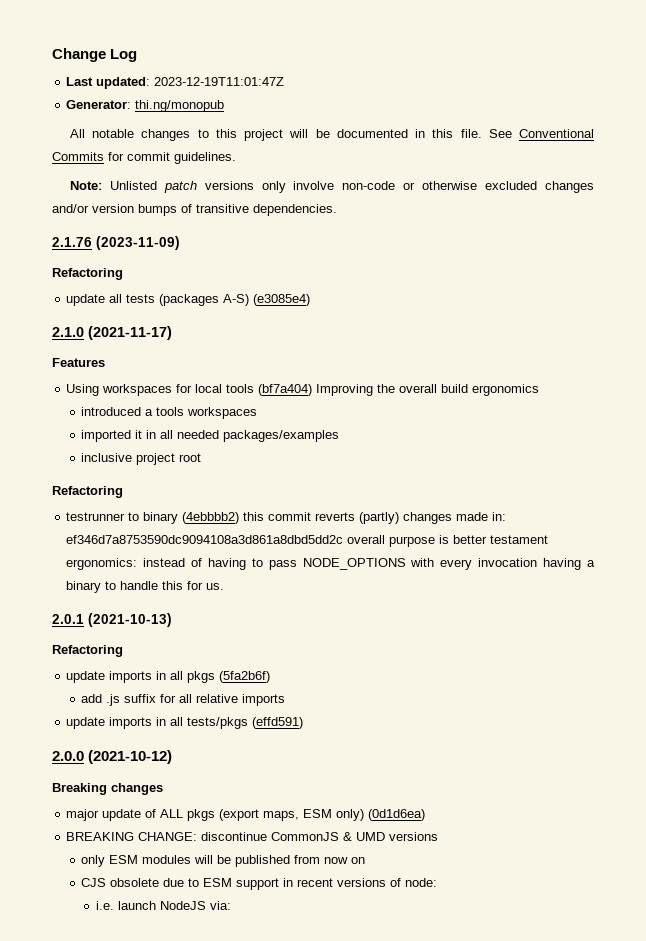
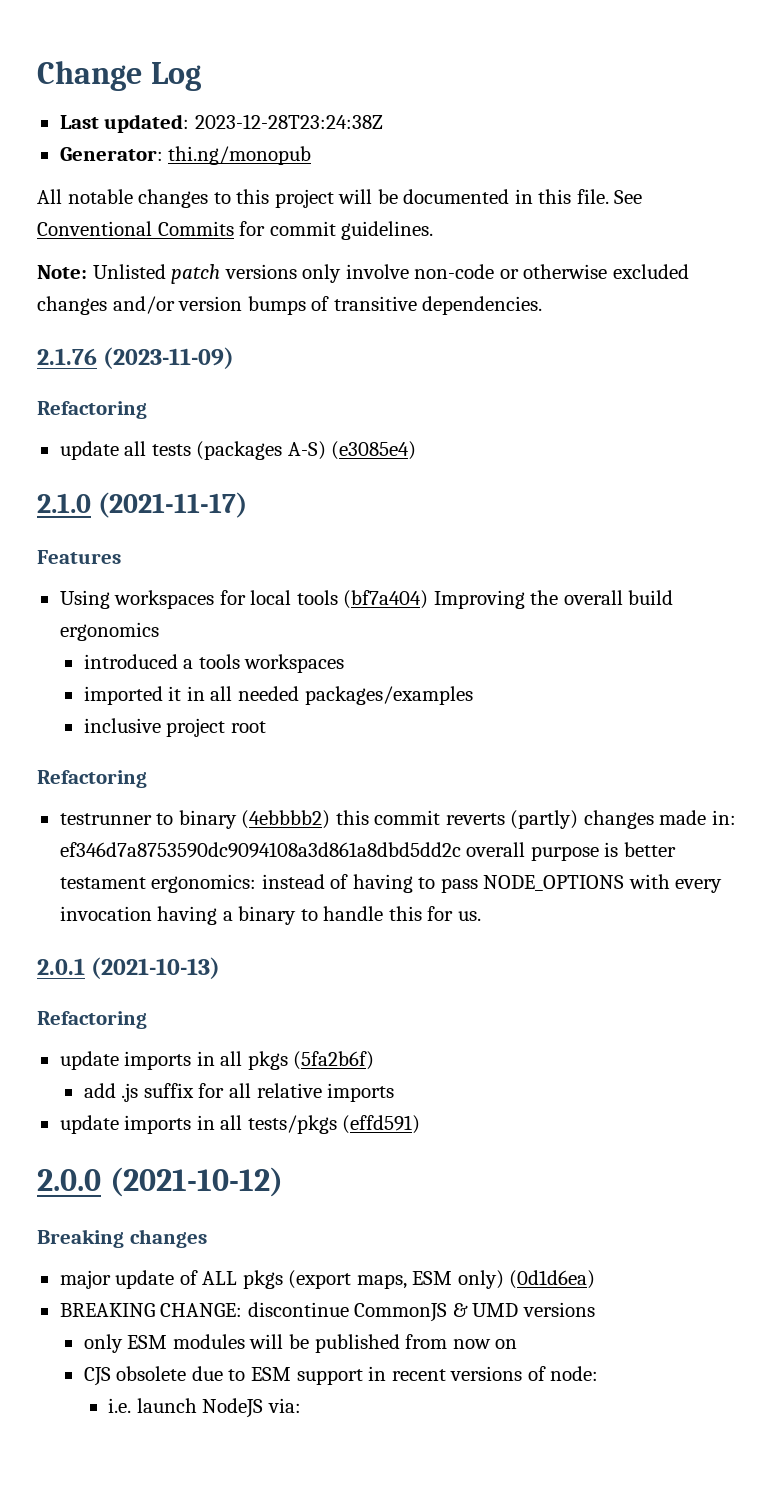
- Last updated: 2023-12-19T11:01:47Z
+ Last updated: 2023-12-28T23:24:38Z

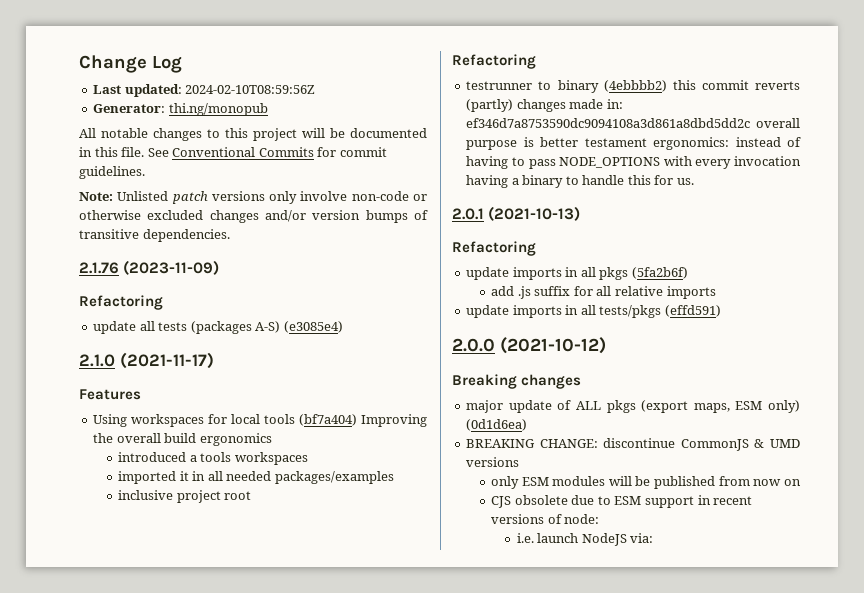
- Last updated: 2023-12-28T23:24:38Z
+ Last updated: 2024-02-10T08:59:56Z

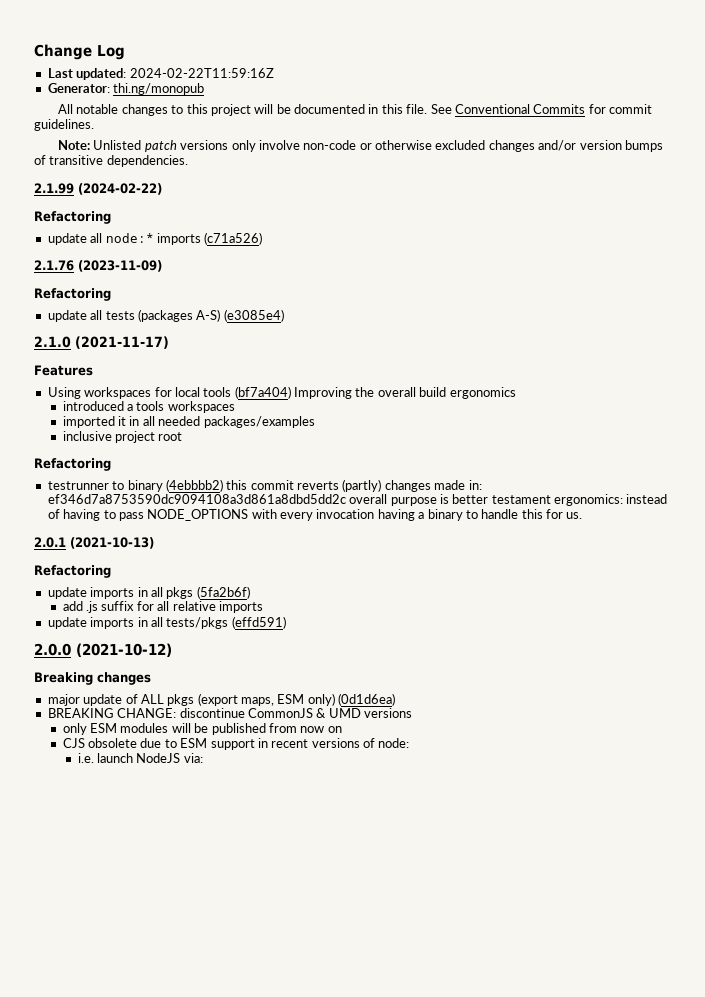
- Last updated: 2024-02-10T08:59:56Z
+ Last updated: 2024-02-22T11:59:16Z
+ 2.1.99 (2024-02-22)
+ Refactoring
+ update all node:* imports (c71a526)

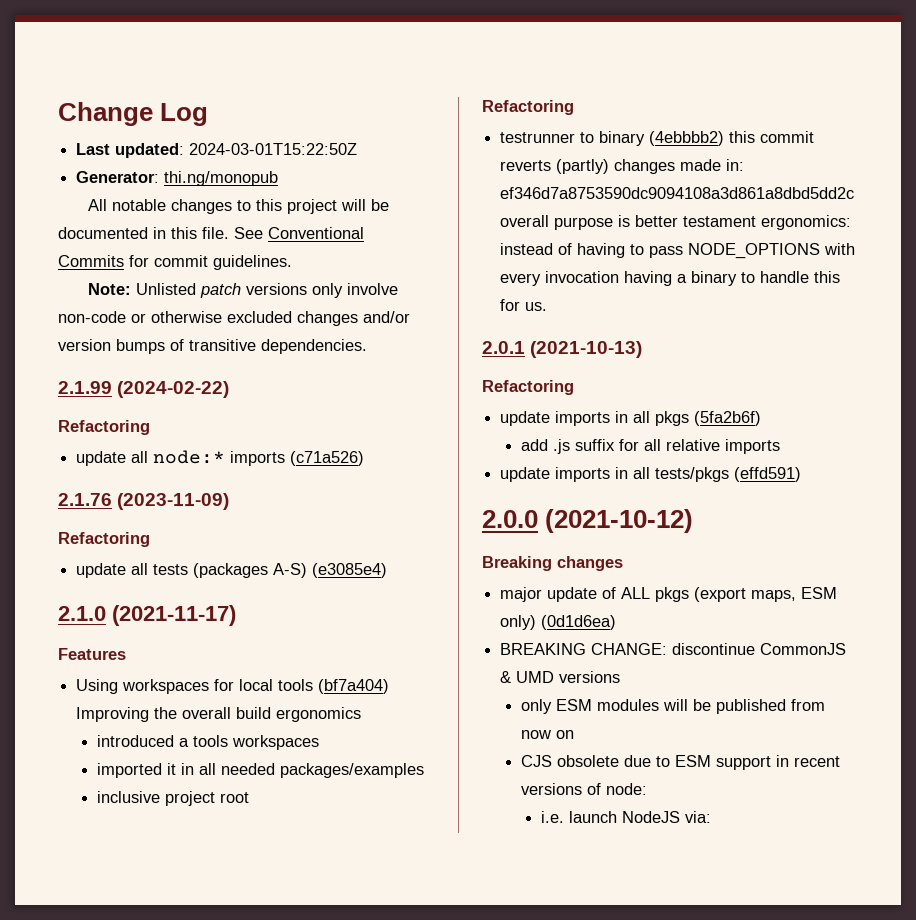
- Last updated: 2024-02-22T11:59:16Z
+ Last updated: 2024-03-01T15:22:50Z

